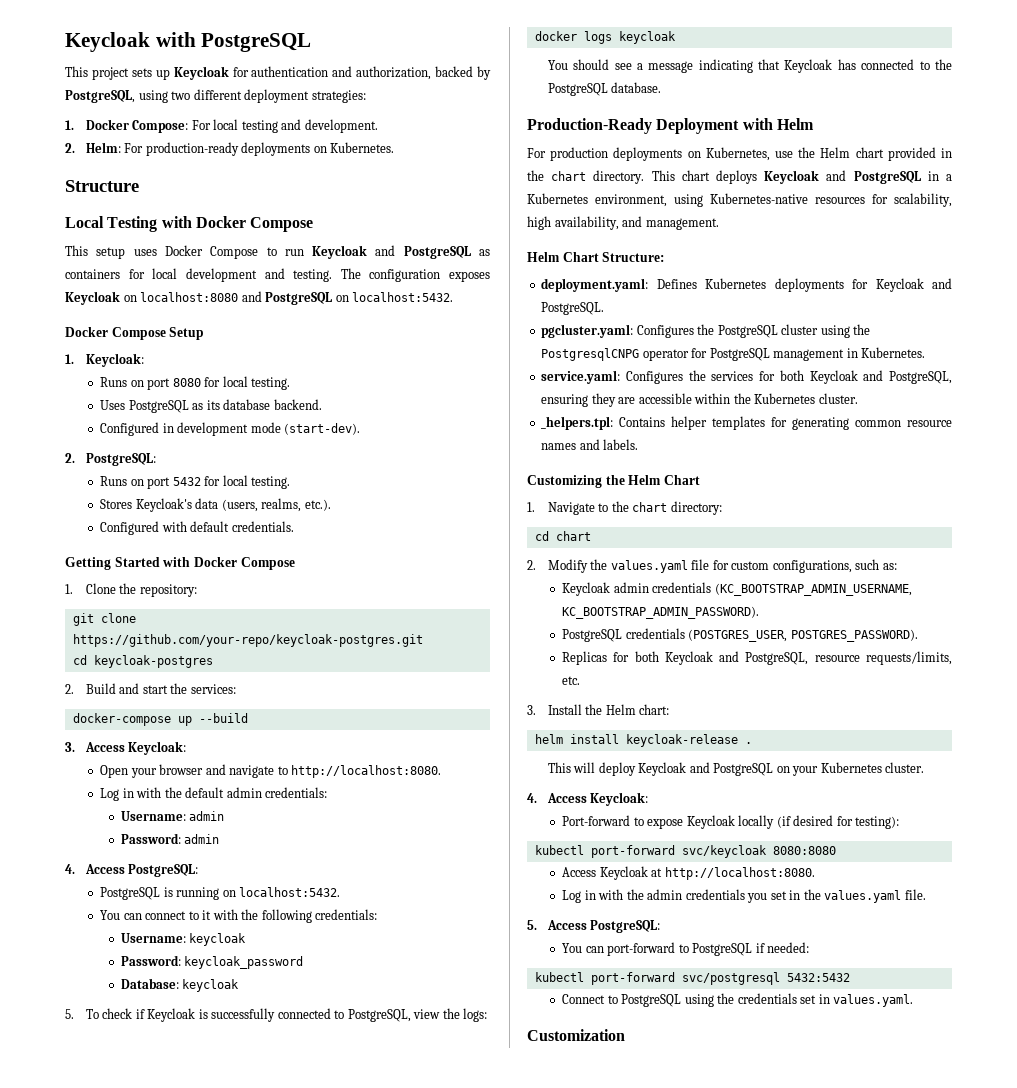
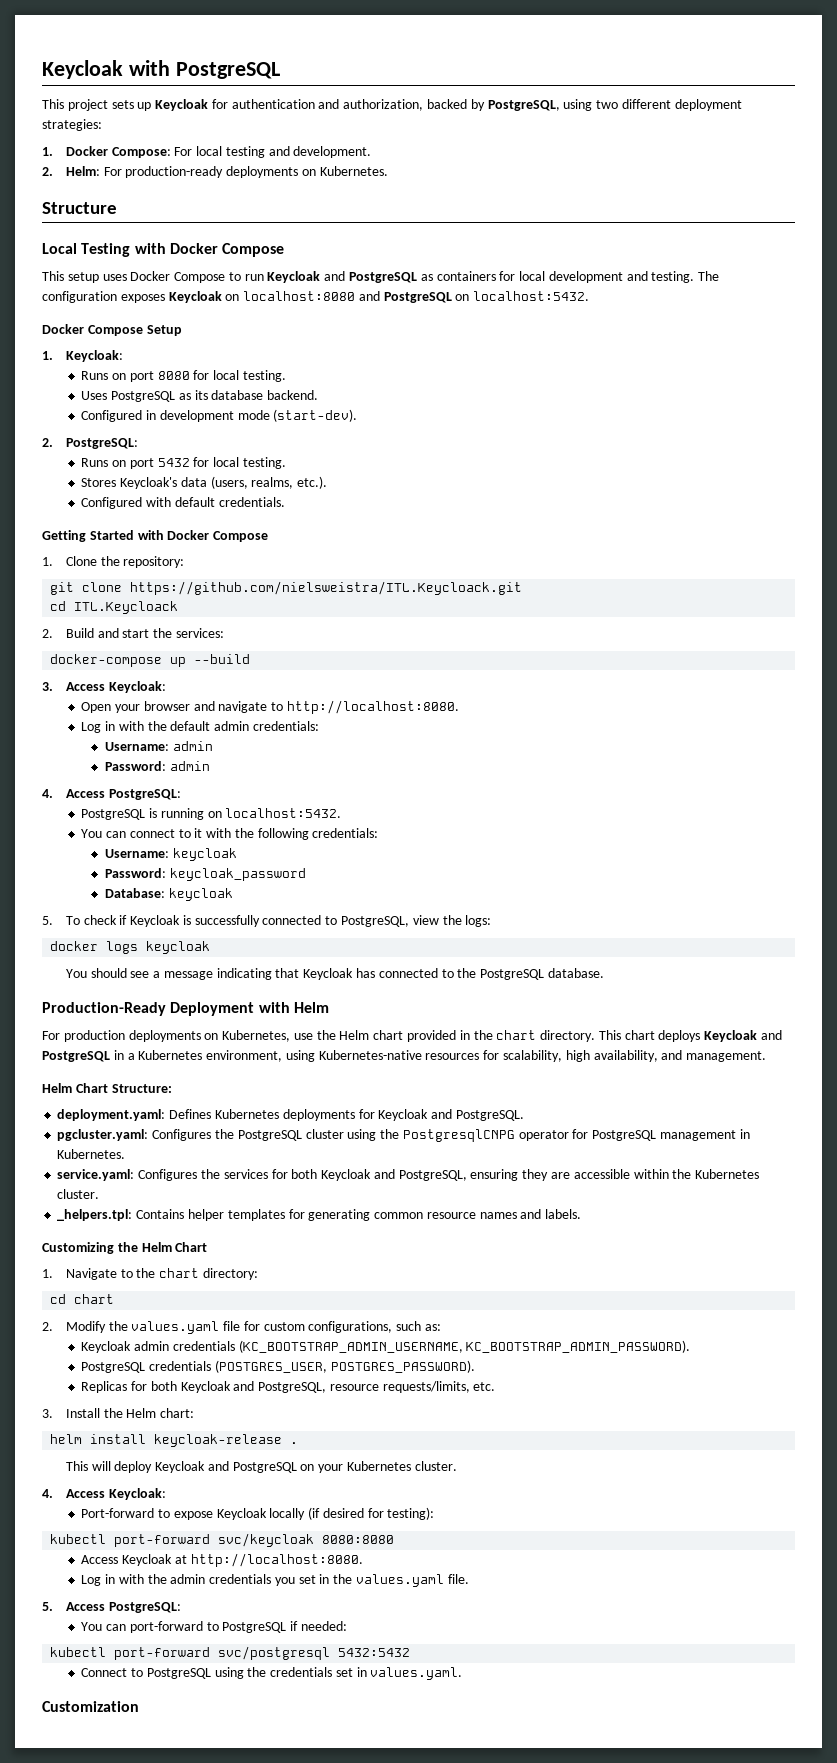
- git clone https://github.com/your-repo/keycloak-postgres.git
- cd keycloak-postgres
+ git clone https://github.com/nielsweistra/ITL.Keycloack.git
+ cd ITL.Keycloack

